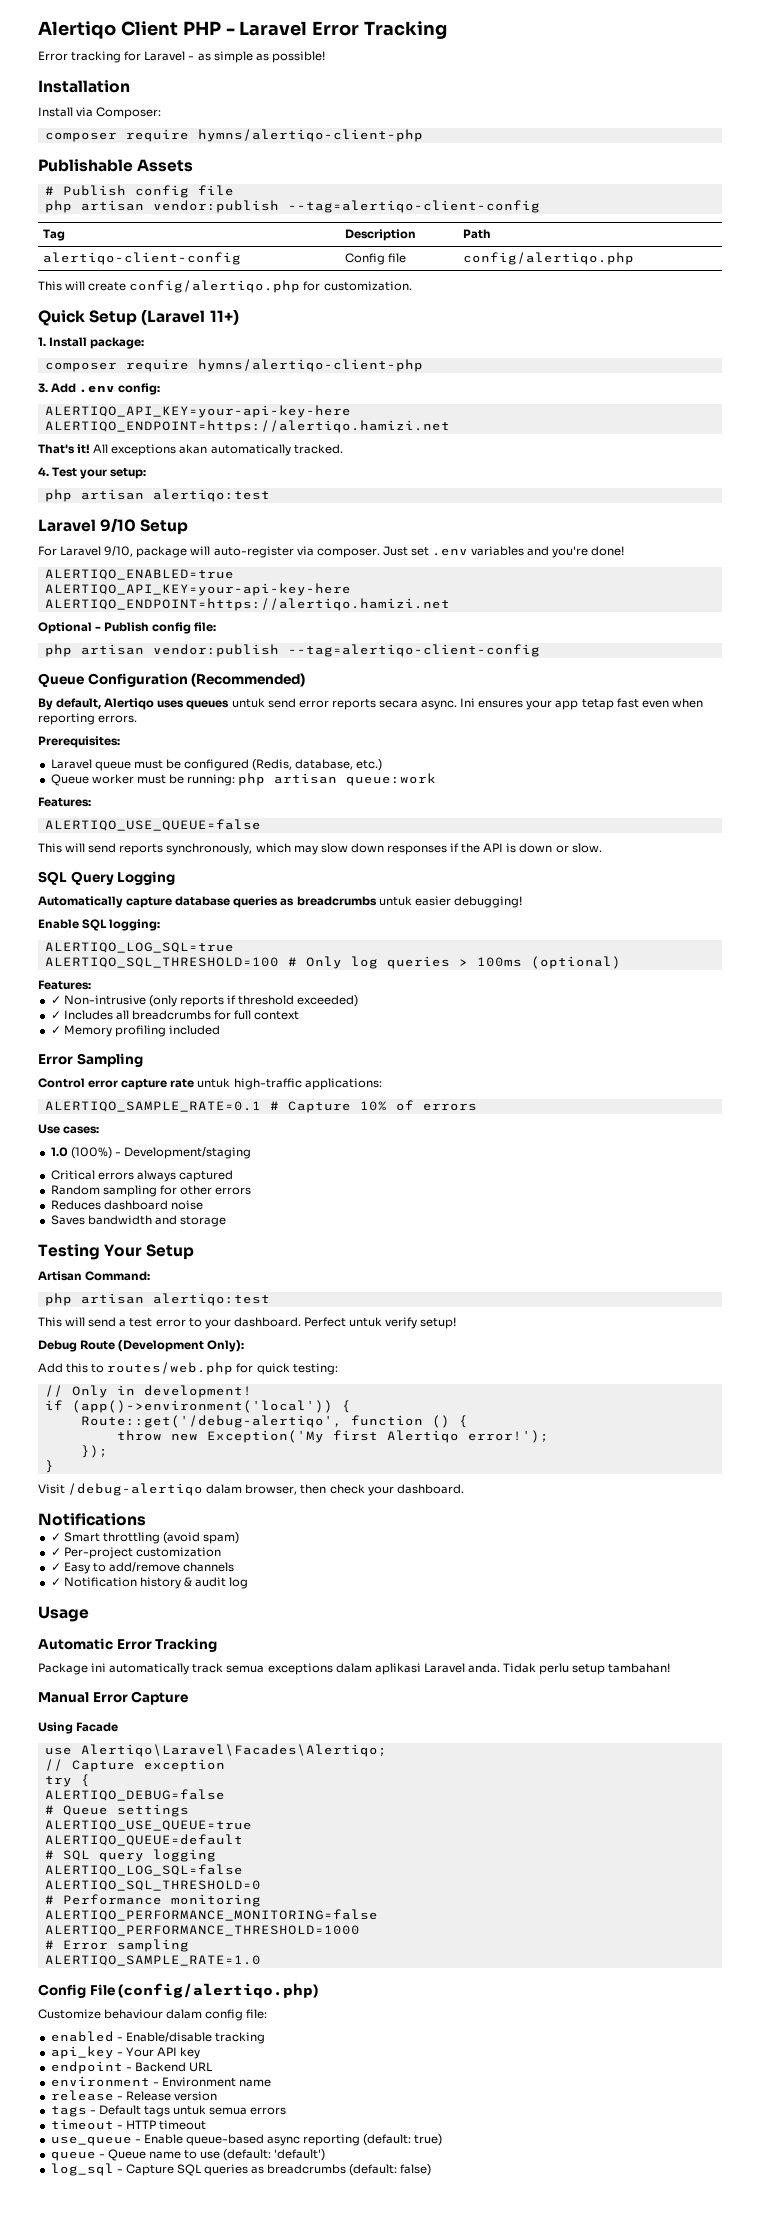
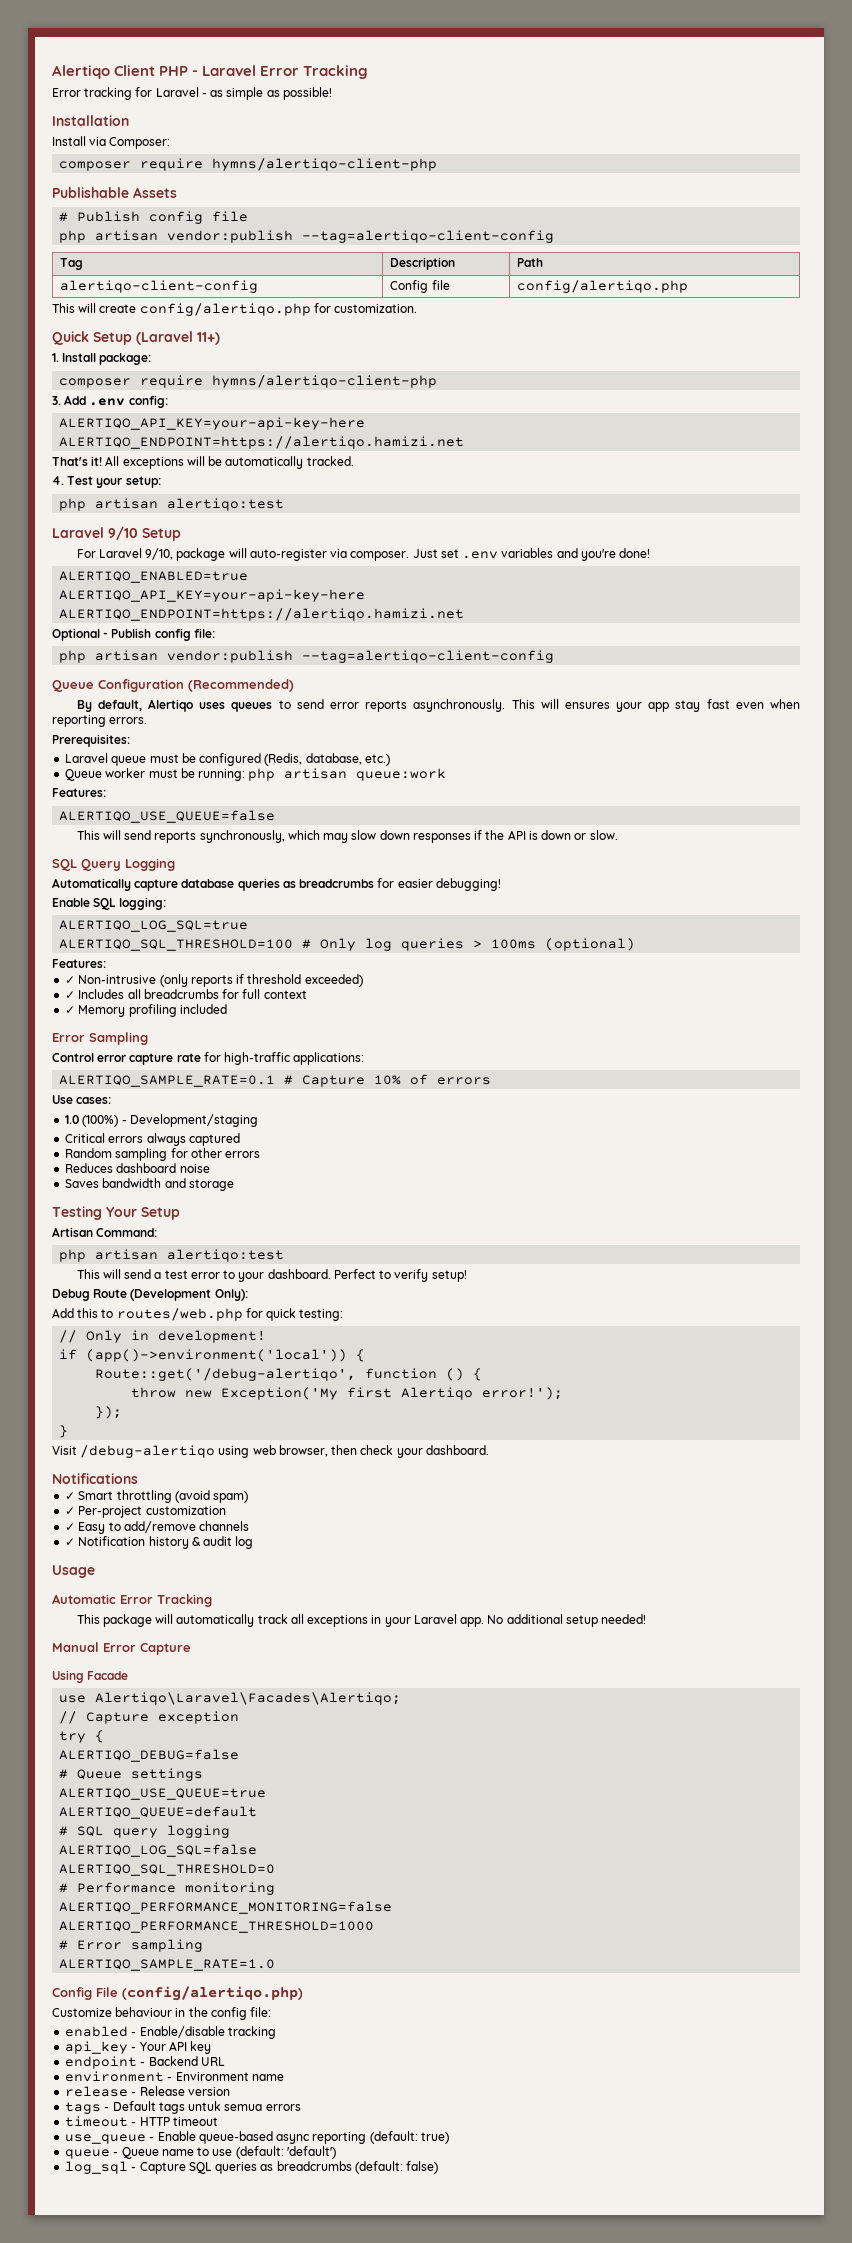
- All exceptions akan automatically tracked.
+ All exceptions will be automatically tracked.
- By default, Alertiqo uses queues untuk send error reports secara async. Ini ensures your app tetap fast even when reporting errors.
+ By default, Alertiqo uses queues to send error reports asynchronously. This will ensures your app stay fast even when reporting errors.
- Automatically capture database queries as breadcrumbs untuk easier debugging!
+ Automatically capture database queries as breadcrumbs for easier debugging!
- Control error capture rate untuk high-traffic applications:
+ Control error capture rate for high-traffic applications:
- Perfect untuk verify setup!
+ Perfect to verify setup!
- Visit /debug-alertiqo dalam browser, then check your dashboard.
+ Visit /debug-alertiqo using web browser, then check your dashboard.
- Package ini automatically track semua exceptions dalam aplikasi Laravel anda. Tidak perlu setup tambahan!
+ This package will automatically track all exceptions in your Laravel app. No additional setup needed!
- Customize behaviour dalam config file:
+ Customize behaviour in the config file:

